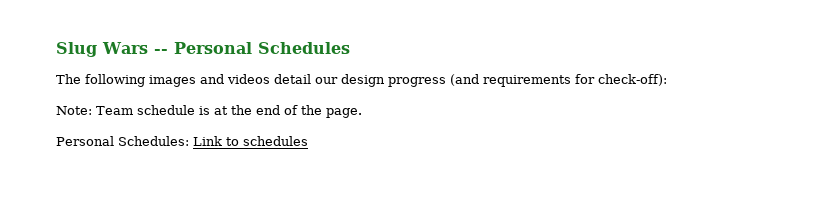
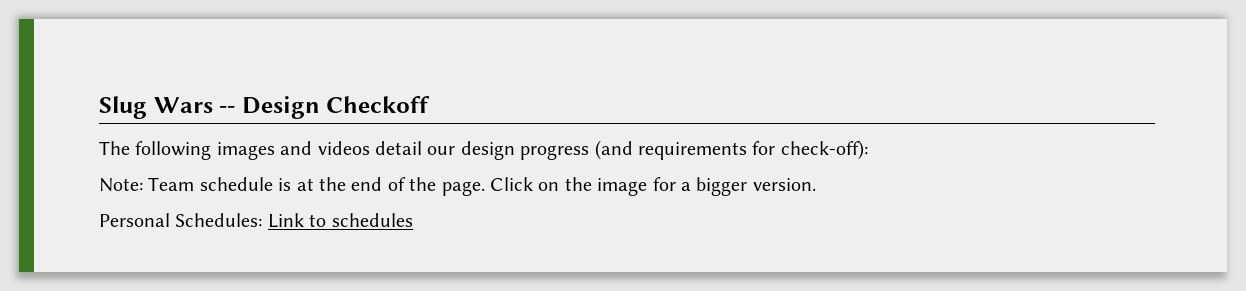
- Slug Wars -- Personal Schedules
+ Slug Wars -- Design Checkoff
+ Click on the image for a bigger version.

